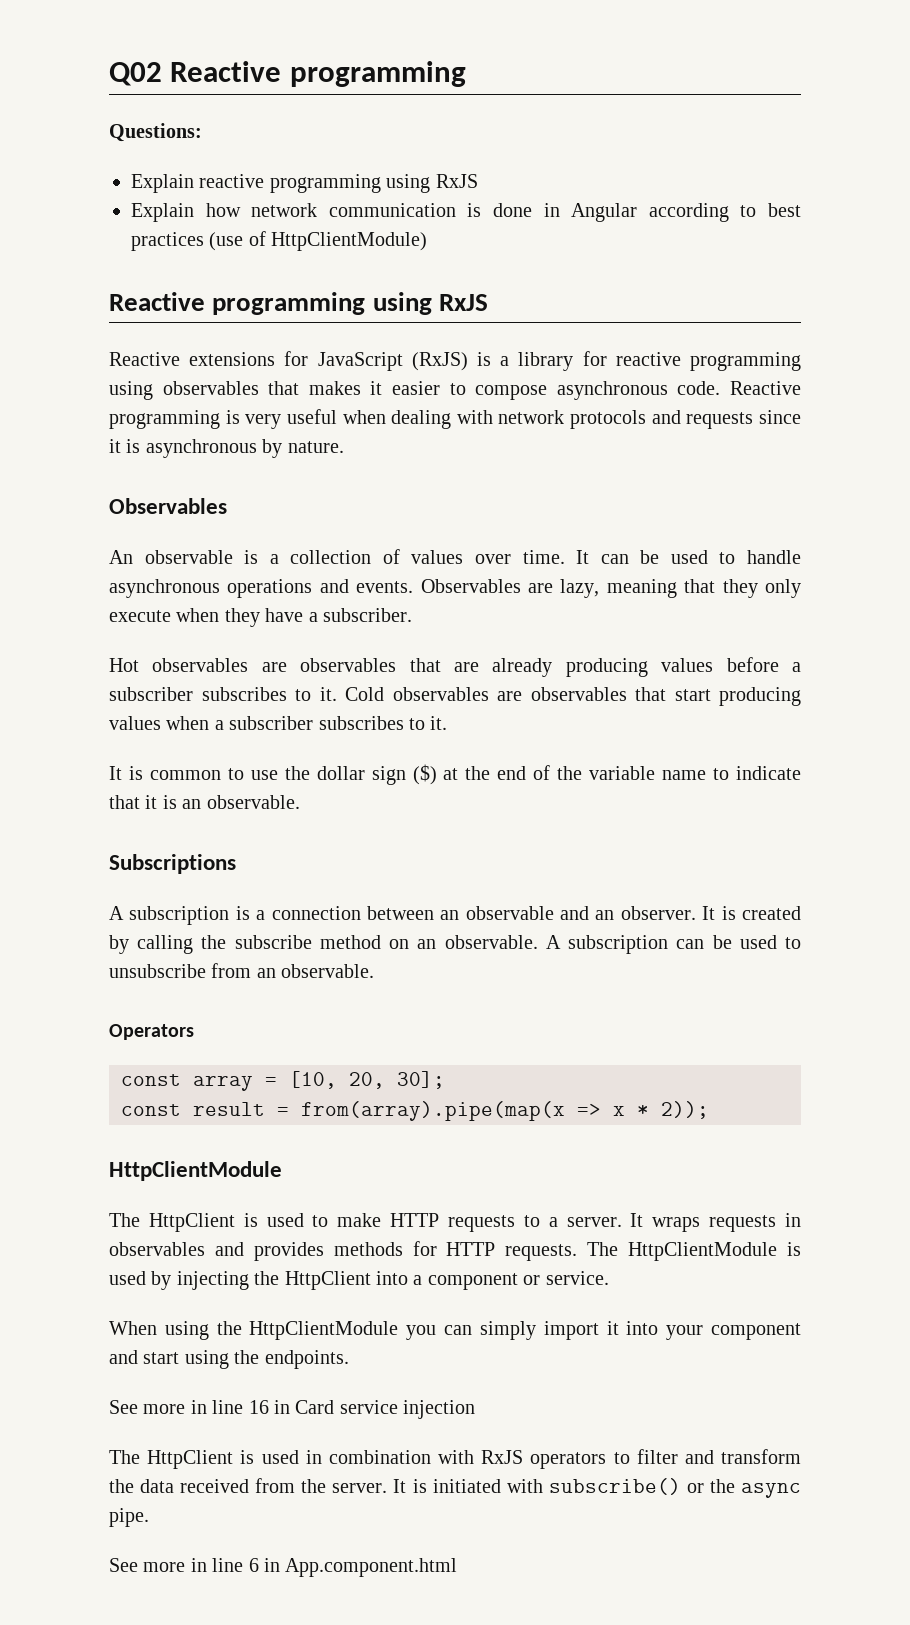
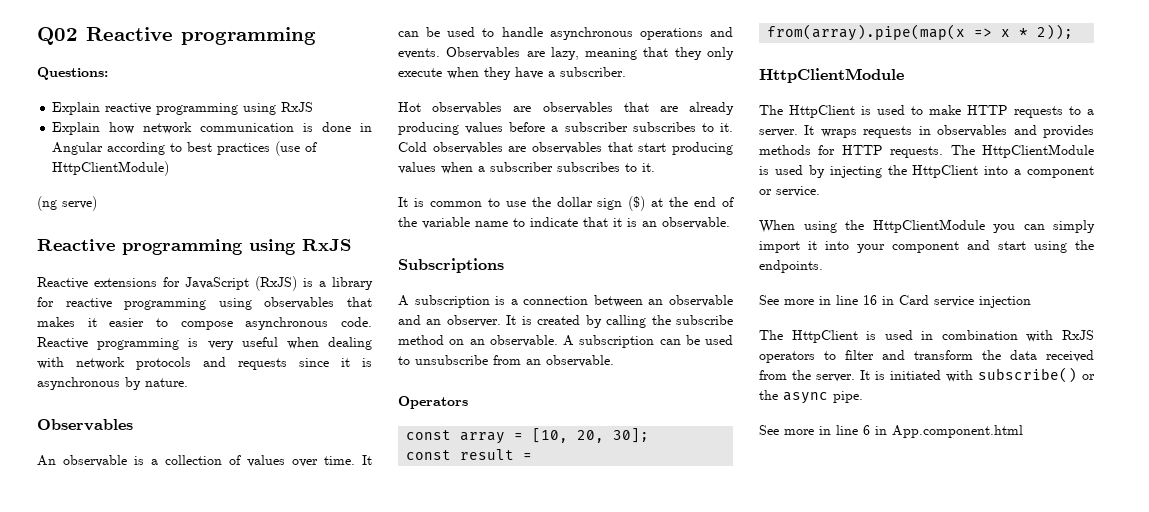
+ (ng serve)

